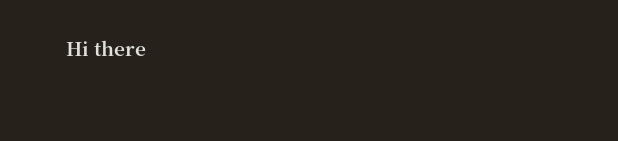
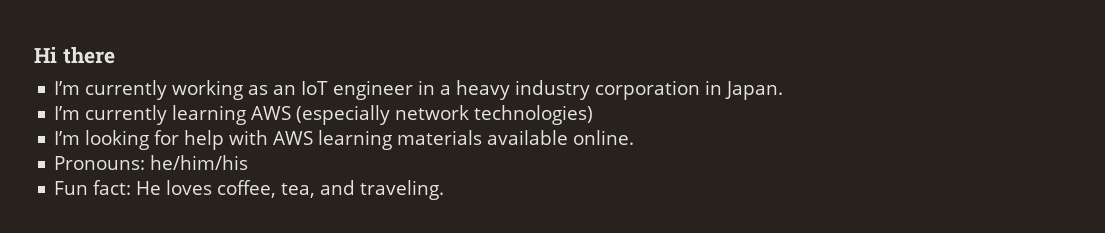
+ I’m currently working as an IoT engineer in a heavy industry corporation in Japan.
+ I’m currently learning AWS (especially network technologies)
+ I’m looking for help with AWS learning materials available online.
+ Pronouns: he/him/his
+ Fun fact: He loves coffee, tea, and traveling.

